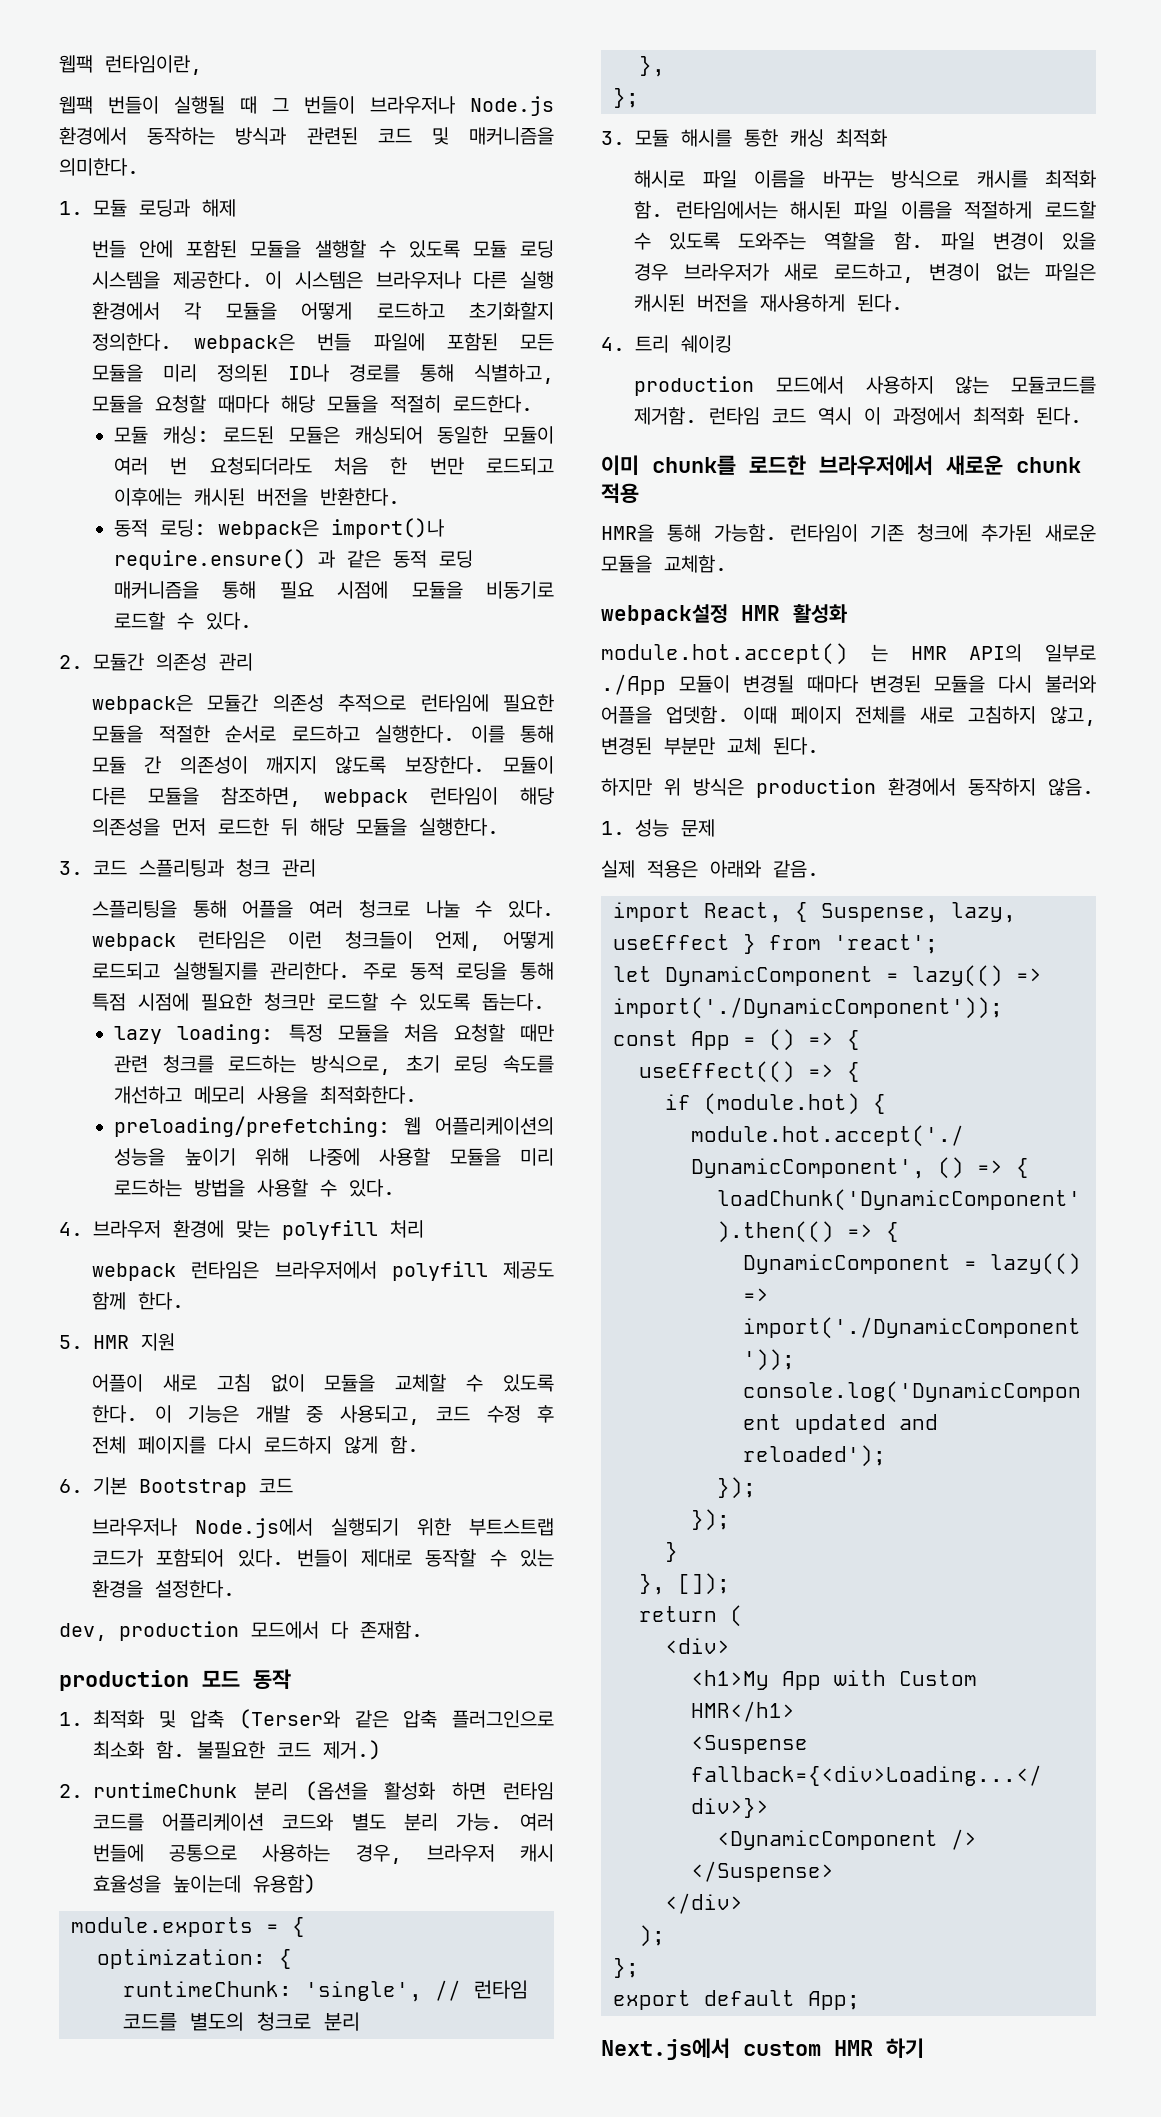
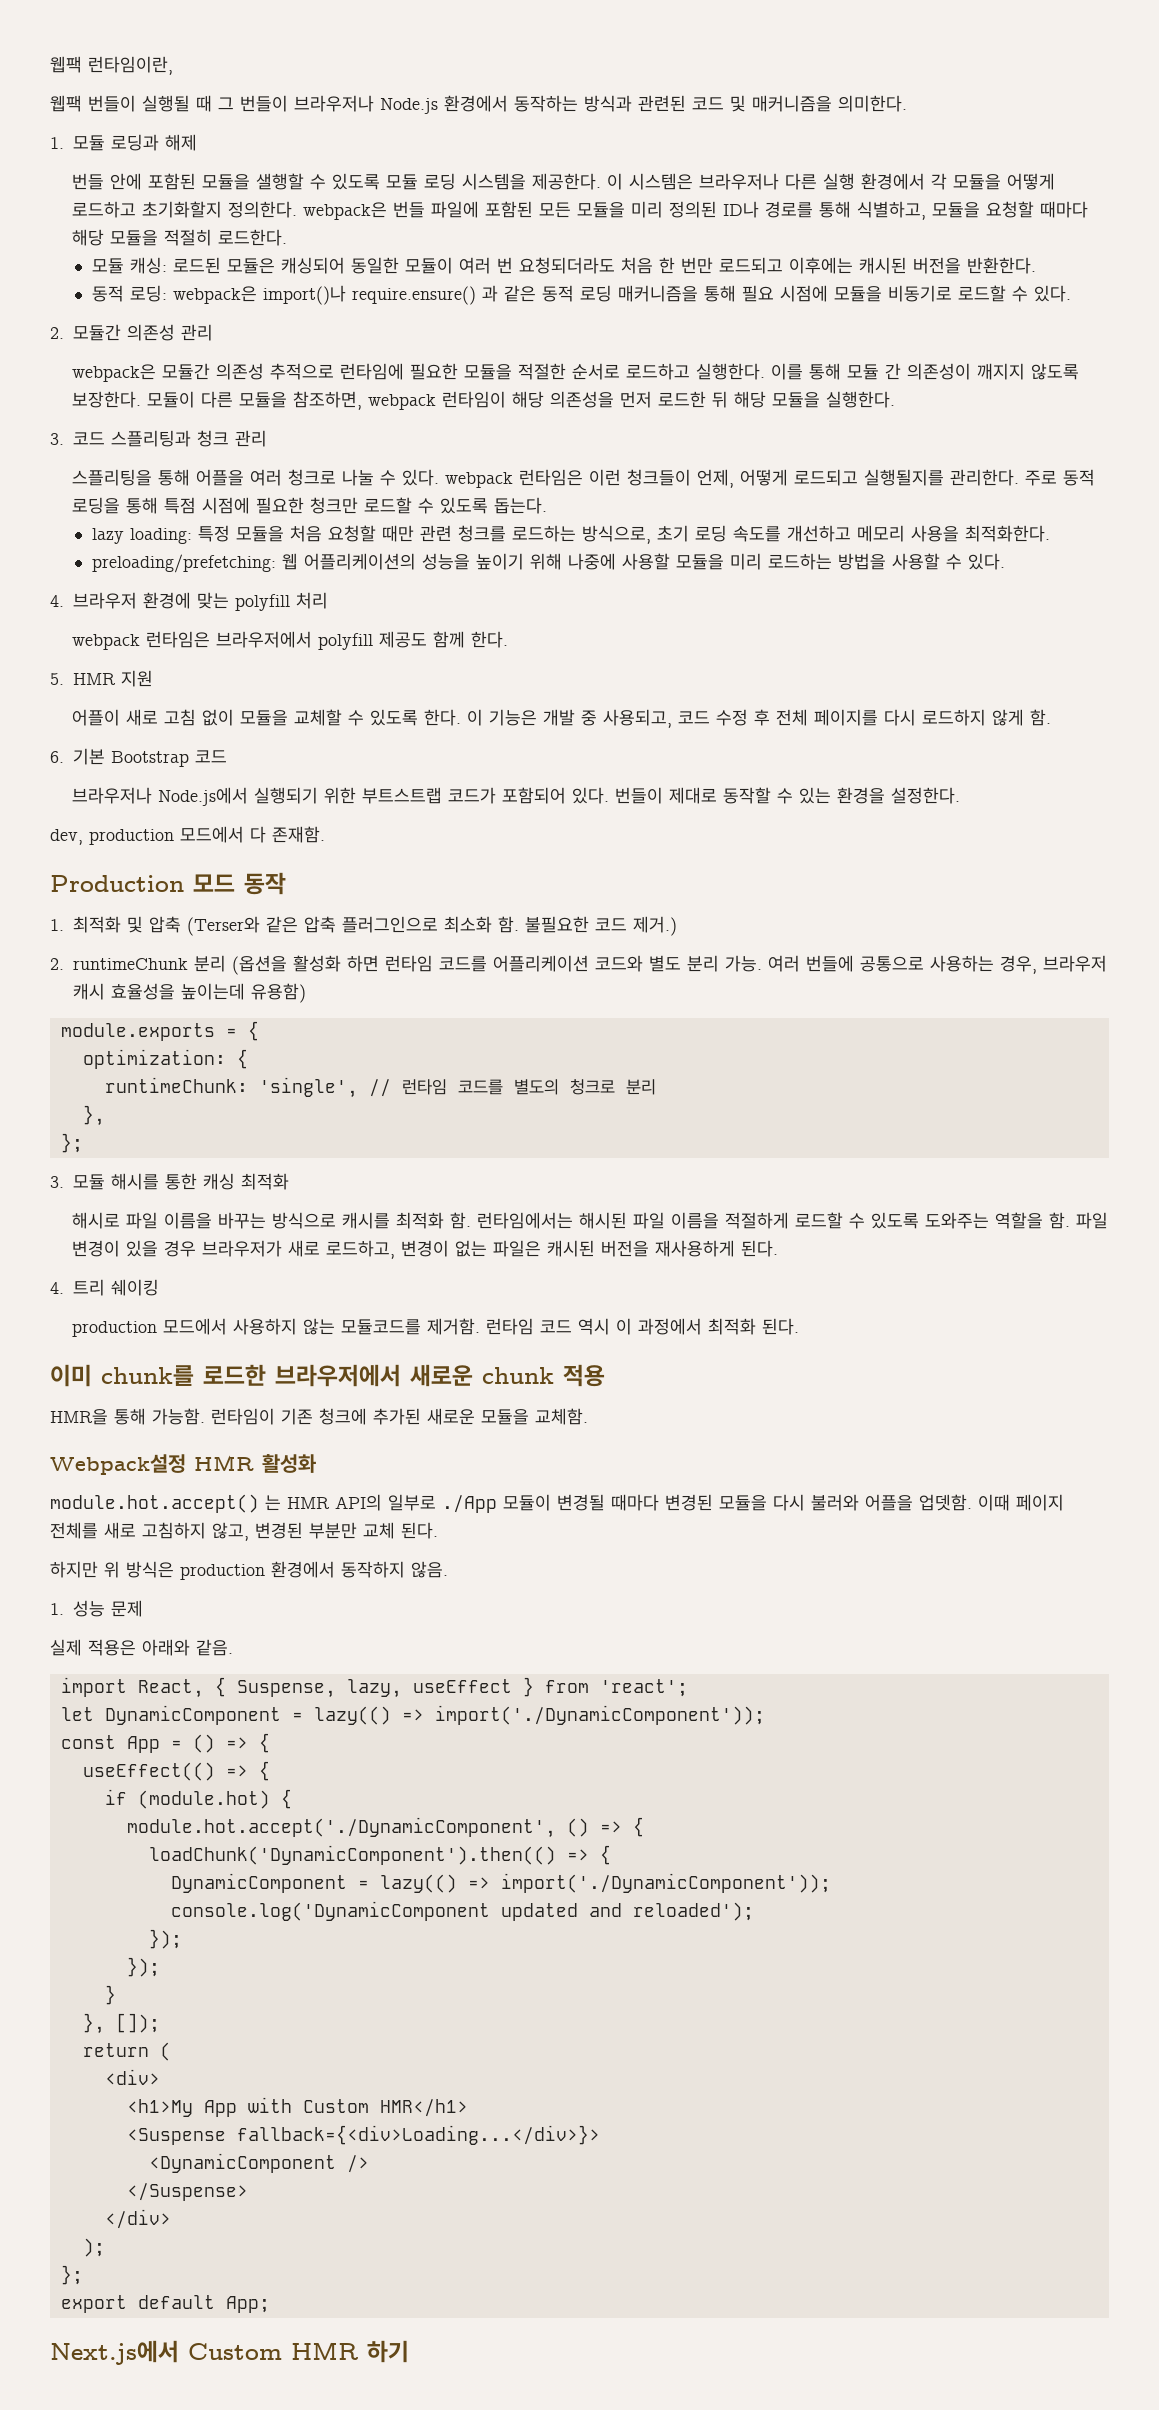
- production 모드 동작
+ Production 모드 동작
- webpack설정 HMR 활성화
+ Webpack설정 HMR 활성화
- Next.js에서 custom HMR 하기
+ Next.js에서 Custom HMR 하기

